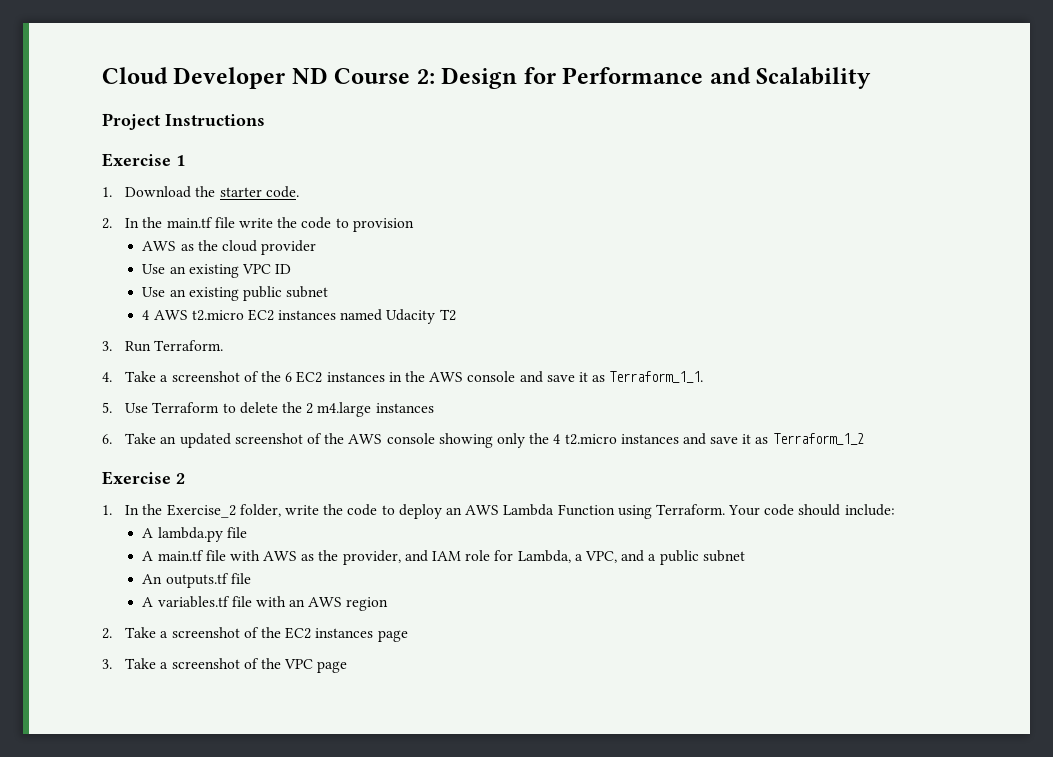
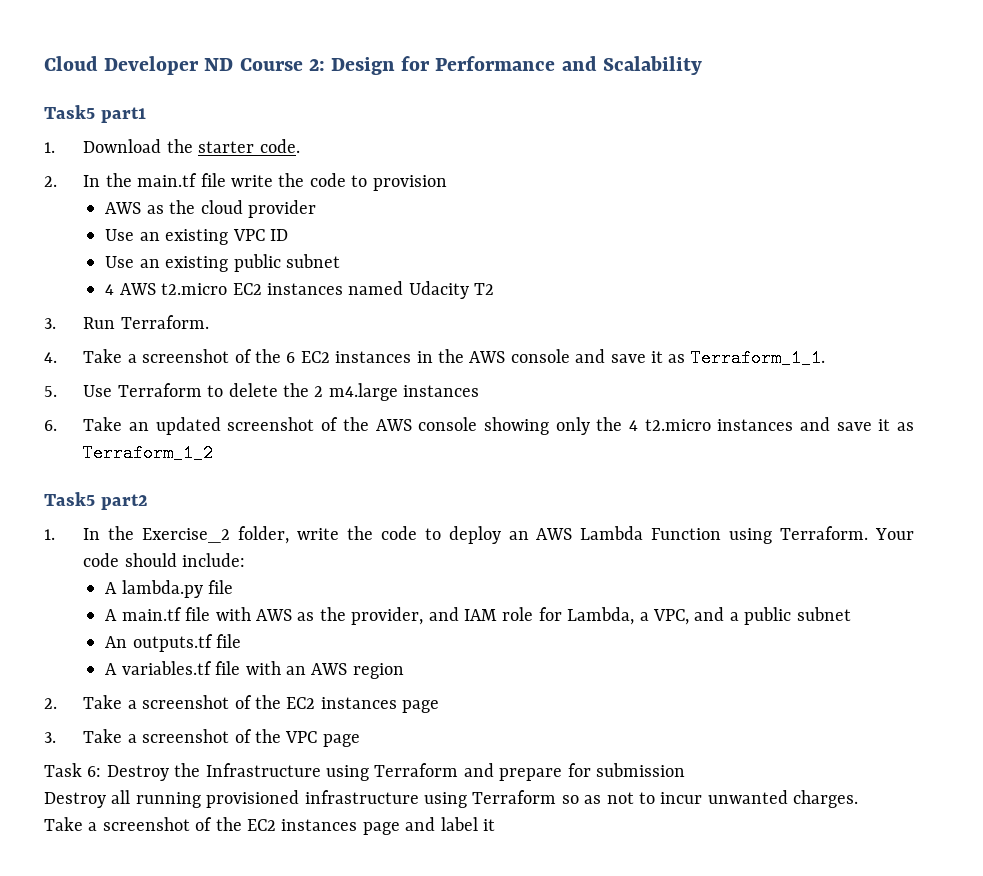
- Project Instructions
- Exercise 1
+ Task5 part1
- Exercise 2
+ Task5 part2
+ Task 6: Destroy the Infrastructure using Terraform and prepare for submission
+ Destroy all running provisioned infrastructure using Terraform so as not to incur unwanted charges.
+ Take a screenshot of the EC2 instances page and label it

